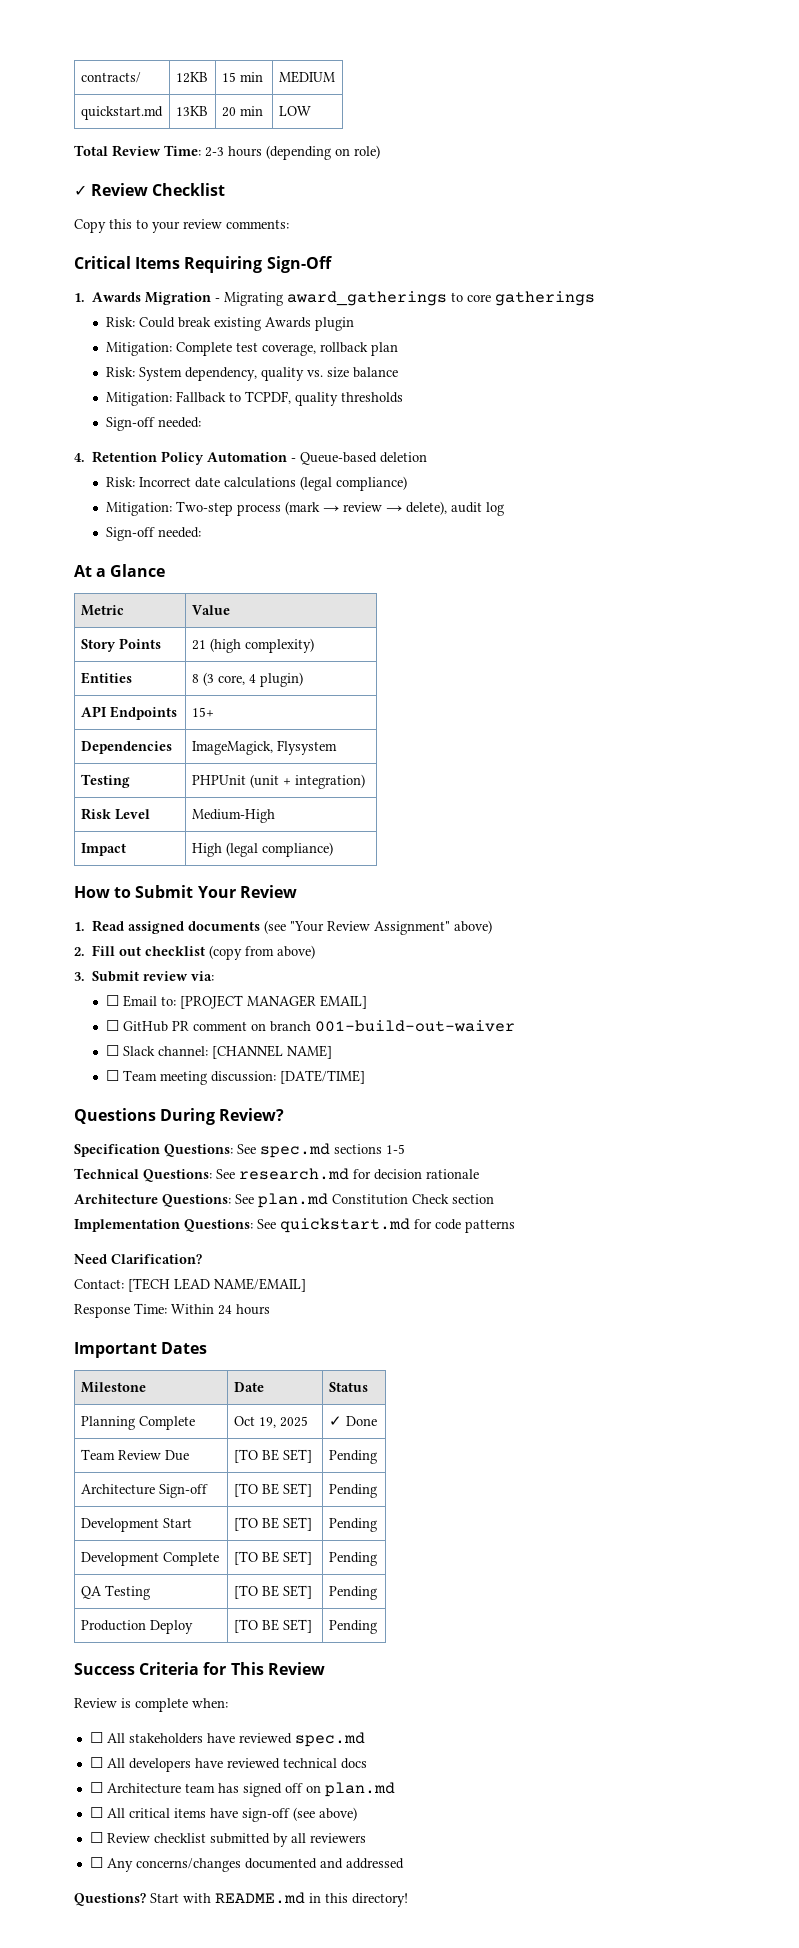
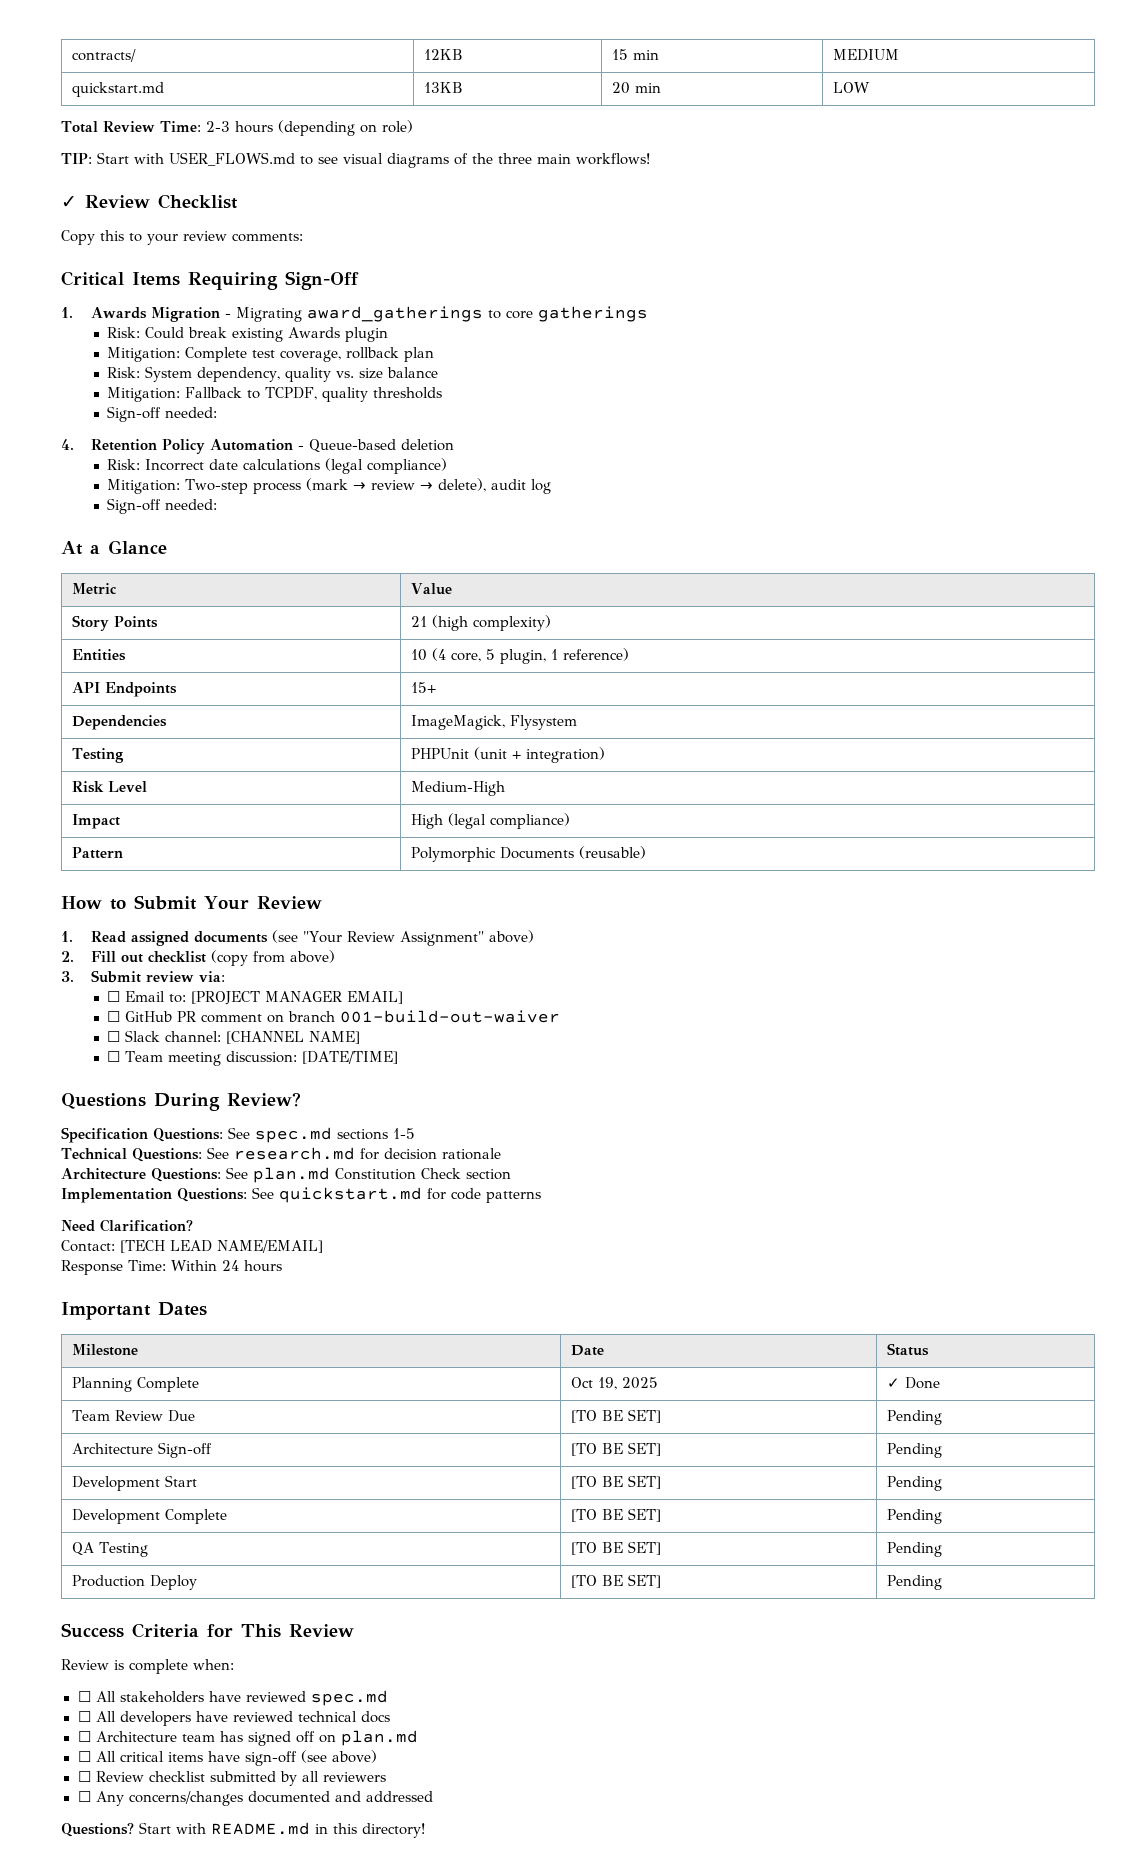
+ TIP: Start with USER_FLOWS.md to see visual diagrams of the three main workflows!
- Entities | 8 (3 core, 4 plugin)
+ Entities | 10 (4 core, 5 plugin, 1 reference)
+ Pattern | Polymorphic Documents (reusable)

